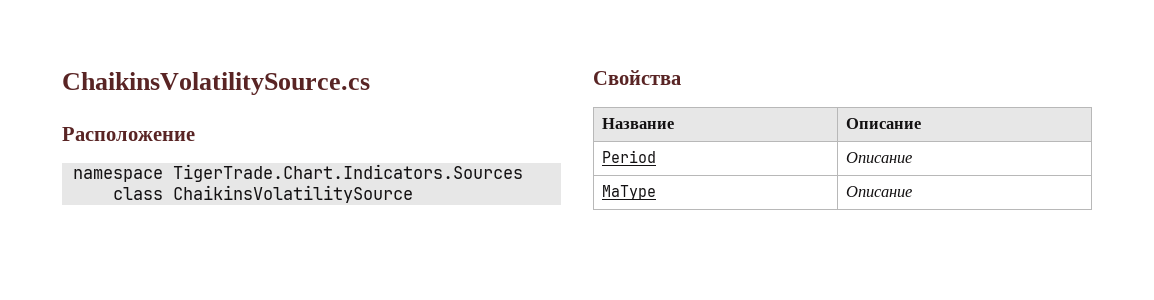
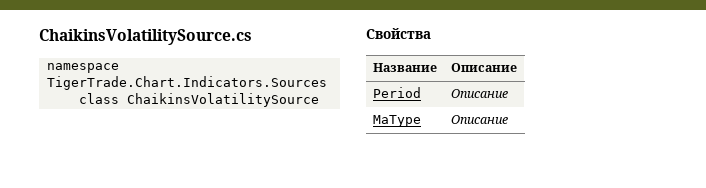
- Расположение

